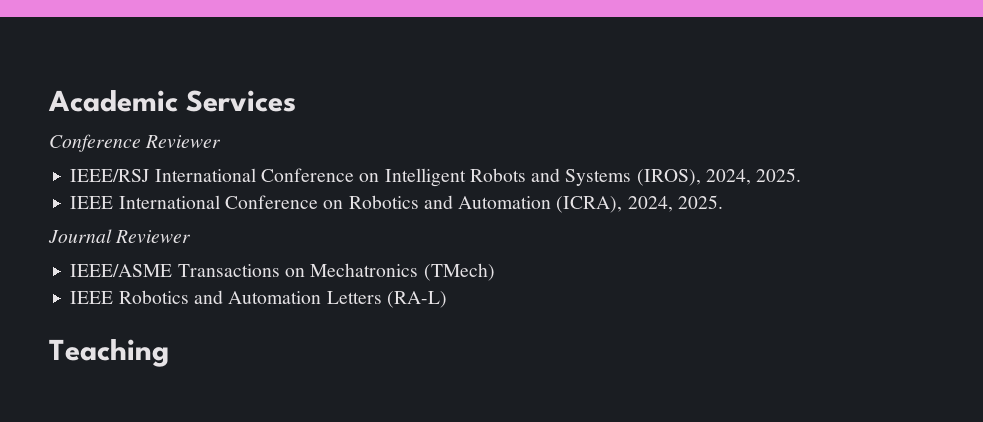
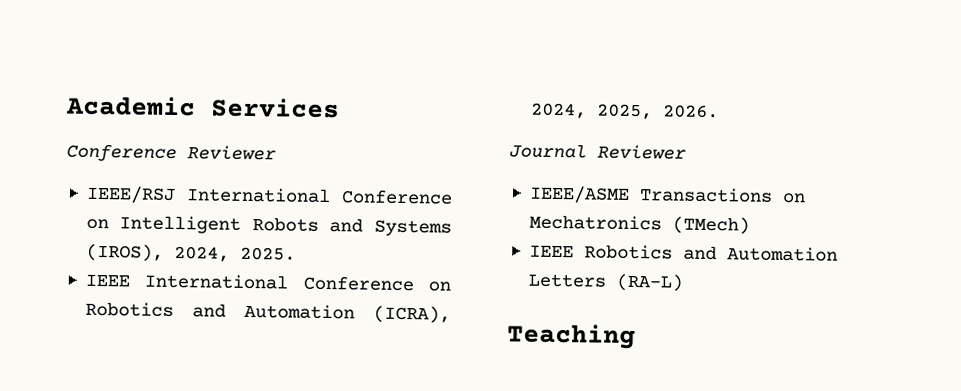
- IEEE International Conference on Robotics and Automation (ICRA), 2024, 2025.
+ IEEE International Conference on Robotics and Automation (ICRA), 2024, 2025, 2026.

